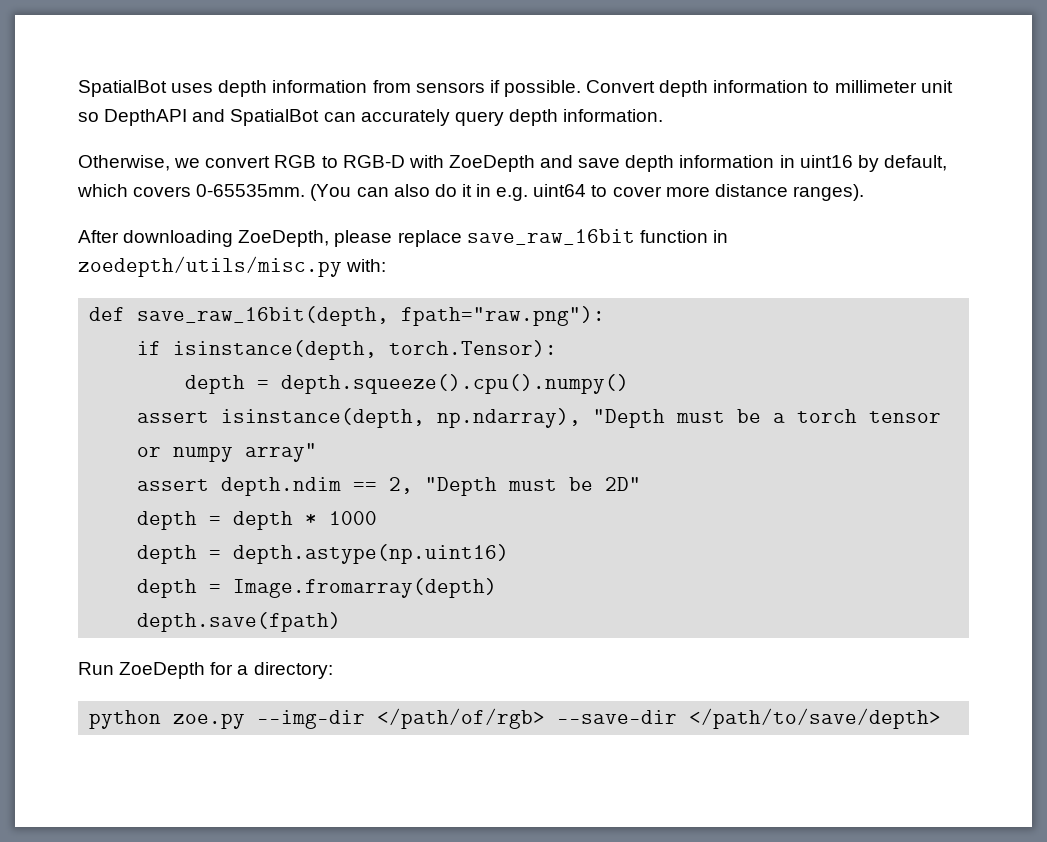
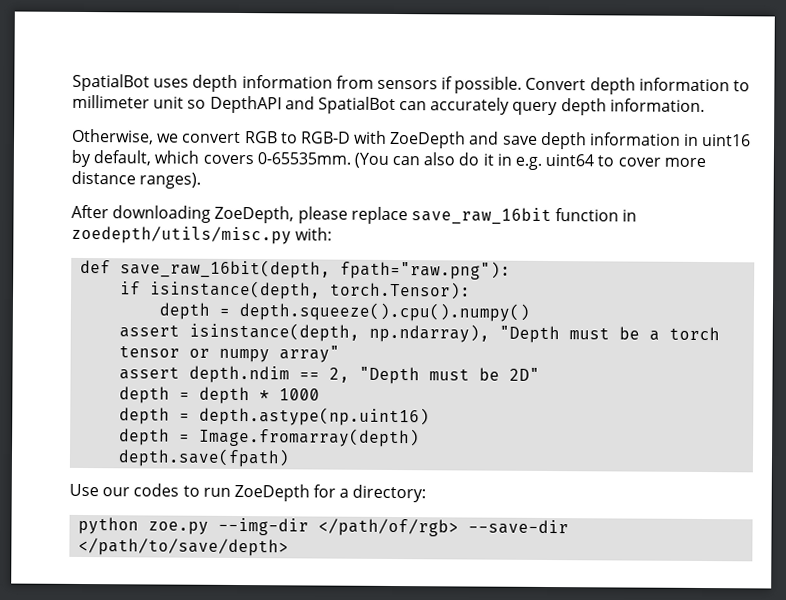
- Run ZoeDepth for a directory:
+ Use our codes to run ZoeDepth for a directory:

